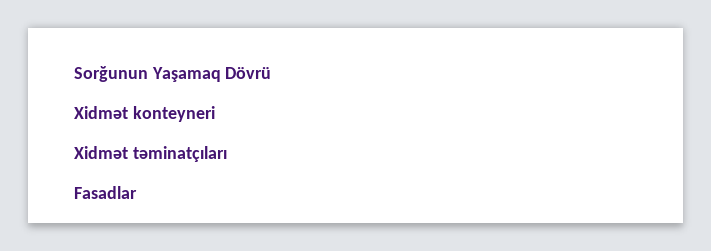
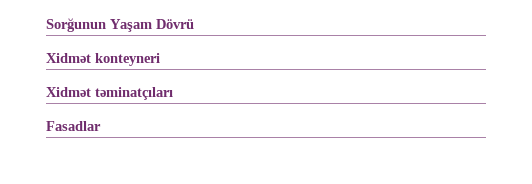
- Sorğunun Yaşamaq Dövrü
+ Sorğunun Yaşam Dövrü

